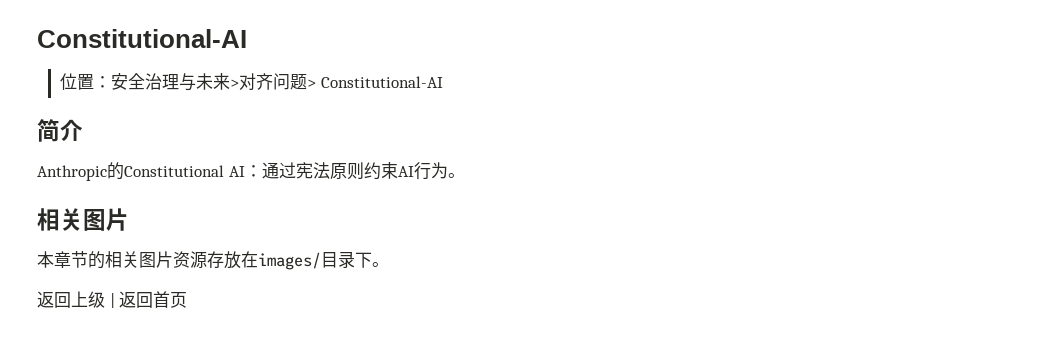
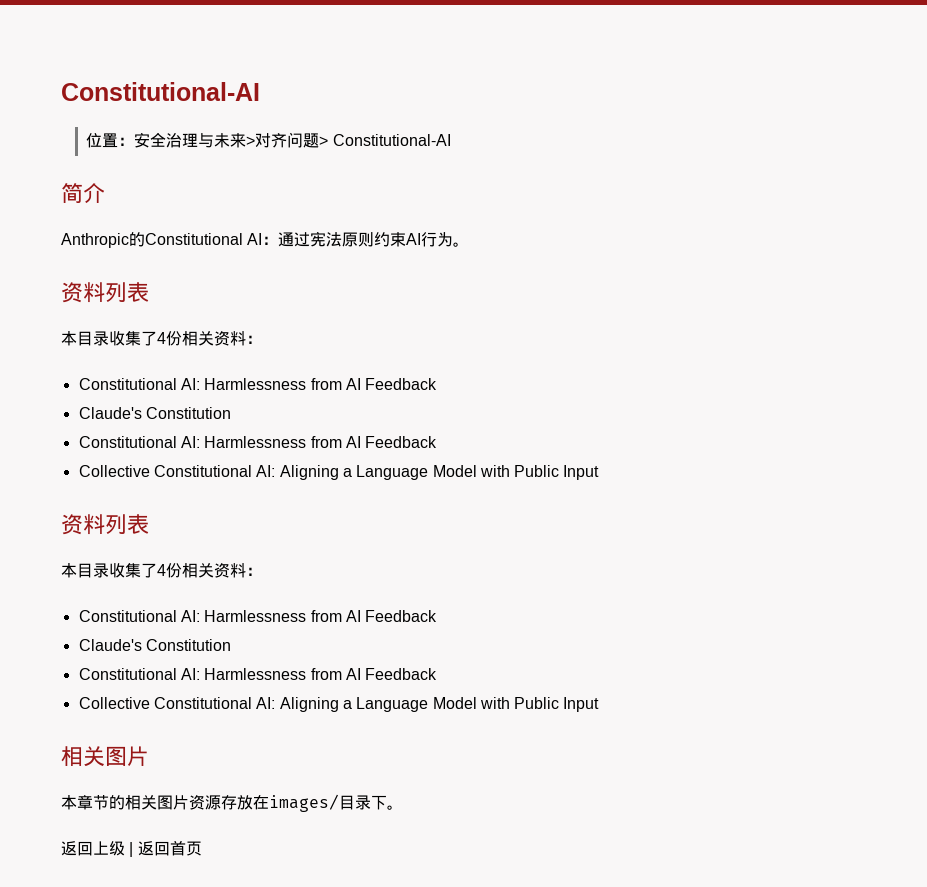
  Anthropic的Constitutional AI：通过宪法原则约束AI行为。
+ 资料列表
+ 本目录收集了4份相关资料：
+ Constitutional AI: Harmlessness from AI Feedback
+ Claude's Constitution
+ Constitutional AI: Harmlessness from AI Feedback
+ Collective Constitutional AI: Aligning a Language Model with Public Input
+ 资料列表
+ 本目录收集了4份相关资料：
+ Constitutional AI: Harmlessness from AI Feedback
+ Claude's Constitution
+ Constitutional AI: Harmlessness from AI Feedback
+ Collective Constitutional AI: Aligning a Language Model with Public Input

